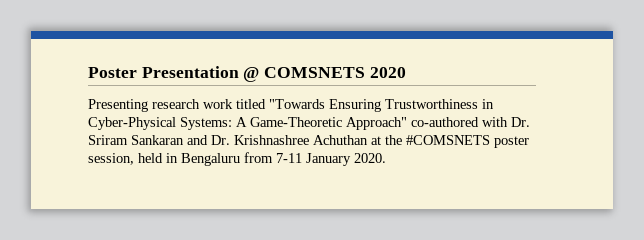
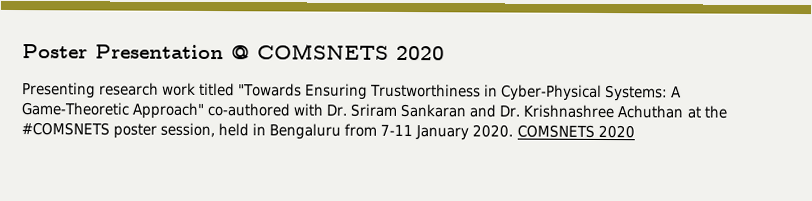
- Presenting research work titled "Towards Ensuring Trustworthiness in Cyber-Physical Systems: A Game-Theoretic Approach" co-authored with Dr. Sriram Sankaran and Dr. Krishnashree Achuthan at the #COMSNETS poster session, held in Bengaluru from 7-11 January 2020.
+ Presenting research work titled "Towards Ensuring Trustworthiness in Cyber-Physical Systems: A Game-Theoretic Approach" co-authored with Dr. Sriram Sankaran and Dr. Krishnashree Achuthan at the #COMSNETS poster session, held in Bengaluru from 7-11 January 2020. COMSNETS 2020

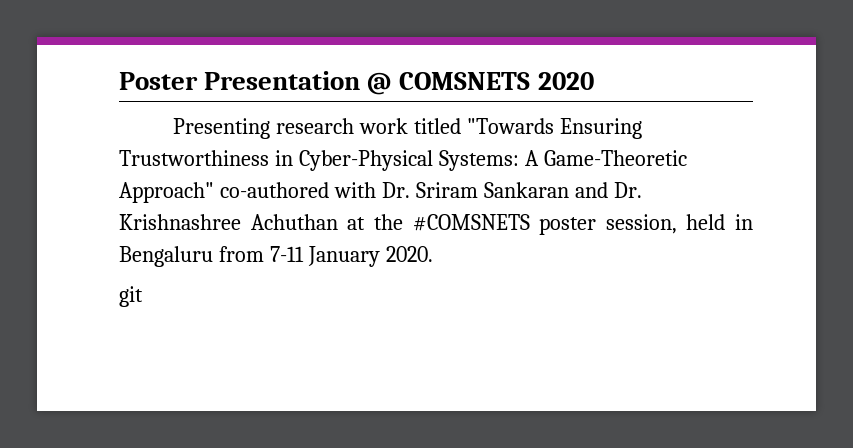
- Presenting research work titled "Towards Ensuring Trustworthiness in Cyber-Physical Systems: A Game-Theoretic Approach" co-authored with Dr. Sriram Sankaran and Dr. Krishnashree Achuthan at the #COMSNETS poster session, held in Bengaluru from 7-11 January 2020. COMSNETS 2020
+ Presenting research work titled "Towards Ensuring Trustworthiness in Cyber-Physical Systems: A Game-Theoretic Approach" co-authored with Dr. Sriram Sankaran and Dr. Krishnashree Achuthan at the #COMSNETS poster session, held in Bengaluru from 7-11 January 2020.
+ git

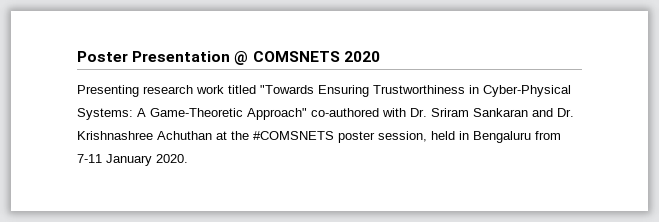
- git

